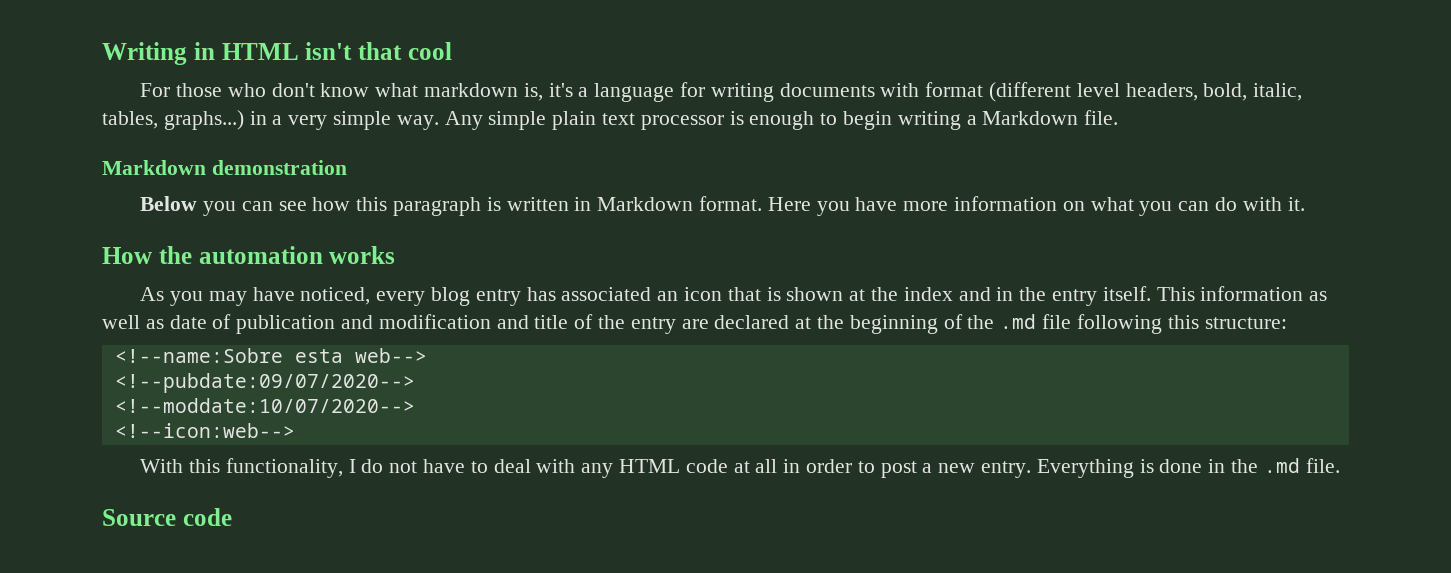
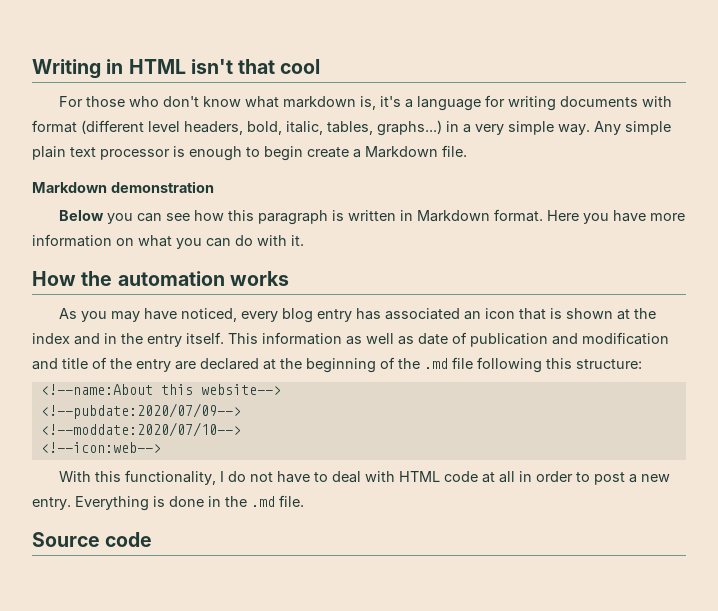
- Any simple plain text processor is enough to begin writing a Markdown file.
+ Any simple plain text processor is enough to begin create a Markdown file.
- <!--name:Sobre esta web-->
- <!--pubdate:09/07/2020-->
- <!--moddate:10/07/2020-->
+ <!--name:About this website-->
+ <!--pubdate:2020/07/09-->
+ <!--moddate:2020/07/10-->
- With this functionality, I do not have to deal with any HTML code at all in order to post a new entry.
+ With this functionality, I do not have to deal with HTML code at all in order to post a new entry.

